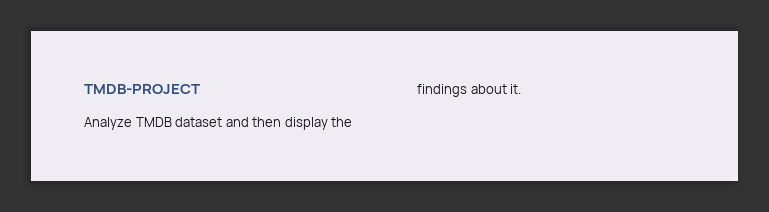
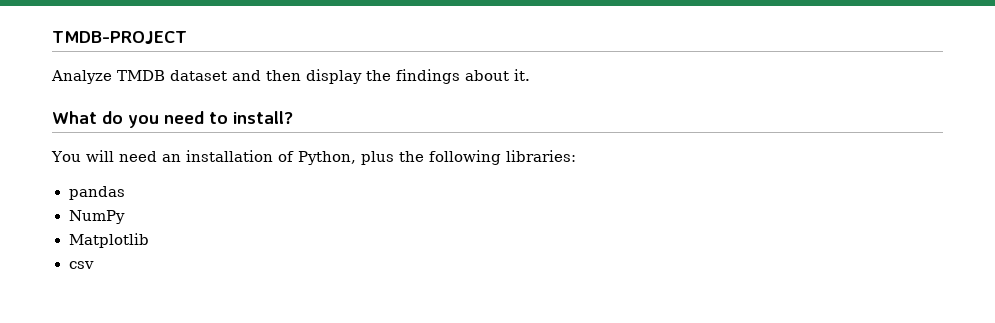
+ What do you need to install?
+ You will need an installation of Python, plus the following libraries:
+ pandas
+ NumPy
+ Matplotlib
+ csv

